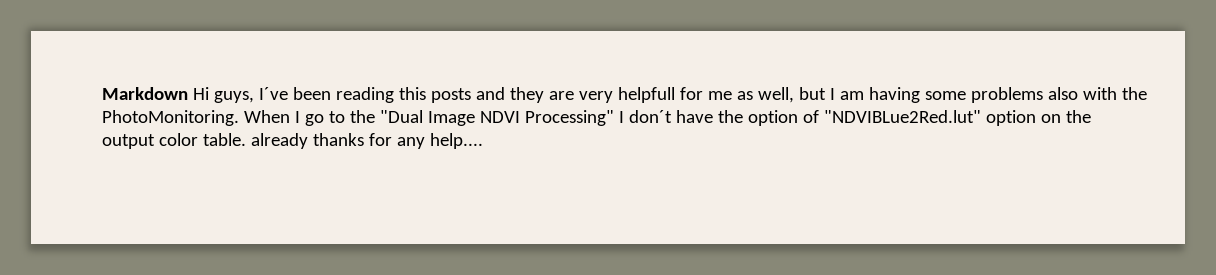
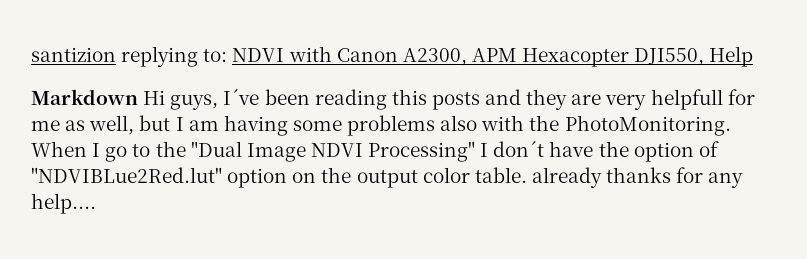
+ santizion replying to: NDVI with Canon A2300, APM Hexacopter DJI550, Help

